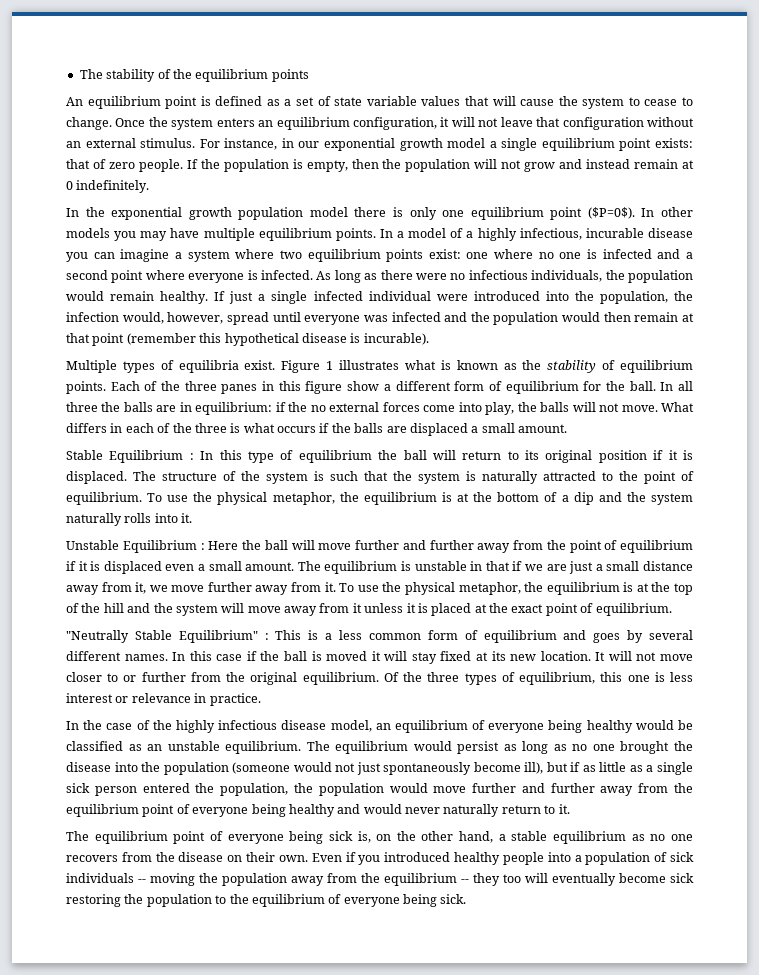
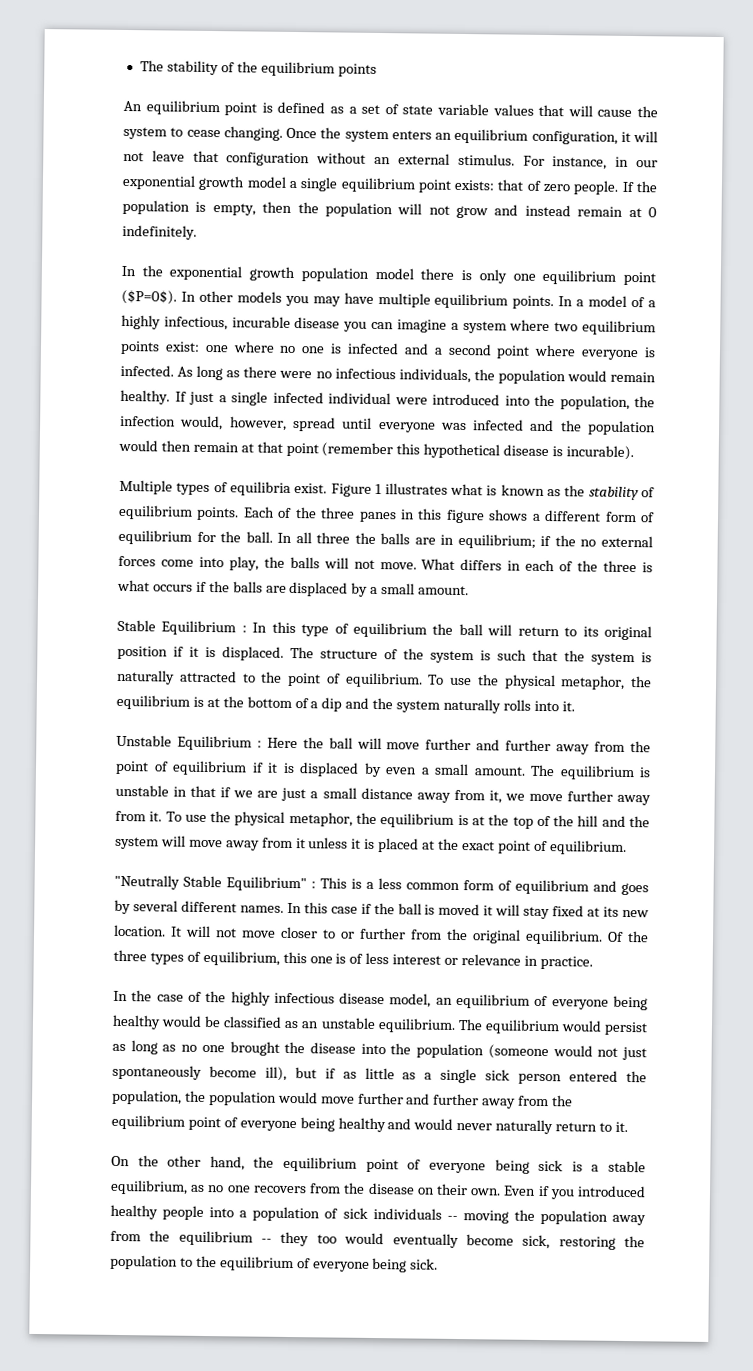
- An equilibrium point is defined as a set of state variable values that will cause the system to cease to change.
+ An equilibrium point is defined as a set of state variable values that will cause the system to cease changing.
- Each of the three panes in this figure show a different form of equilibrium for the ball.
+ Each of the three panes in this figure shows a different form of equilibrium for the ball.
- In all three the balls are in equilibrium: if the no external forces come into play, the balls will not move.
+ In all three the balls are in equilibrium; if the no external forces come into play, the balls will not move.
- What differs in each of the three is what occurs if the balls are displaced a small amount.
+ What differs in each of the three is what occurs if the balls are displaced by a small amount.
- Unstable Equilibrium : Here the ball will move further and further away from the point of equilibrium if it is displaced even a small amount.
+ Unstable Equilibrium : Here the ball will move further and further away from the point of equilibrium if it is displaced by even a small amount.
- Of the three types of equilibrium, this one is less interest or relevance in practice.
+ Of the three types of equilibrium, this one is of less interest or relevance in practice.
- The equilibrium point of everyone being sick is, on the other hand, a stable equilibrium as no one recovers from the disease on their own.
+ On the other hand, the equilibrium point of everyone being sick is a stable equilibrium, as no one recovers from the disease on their own.
- Even if you introduced healthy people into a population of sick individuals -- moving the population away from the equilibrium -- they too will eventually become sick restoring the population to the equilibrium of everyone being sick.
+ Even if you introduced healthy people into a population of sick individuals -- moving the population away from the equilibrium -- they too would eventually become sick, restoring the population to the equilibrium of everyone being sick.

